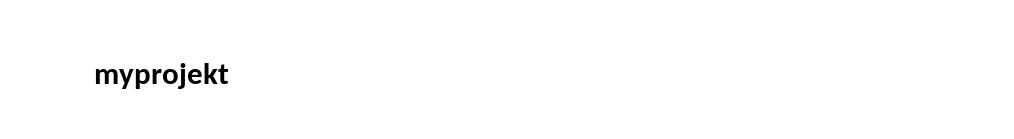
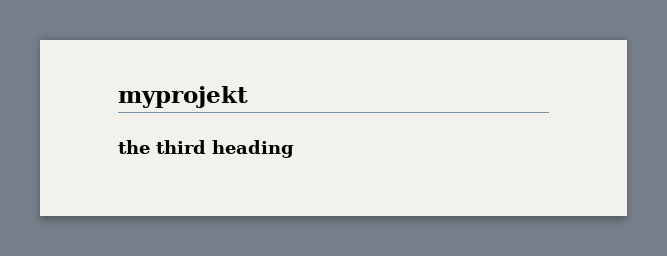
+ the third heading

